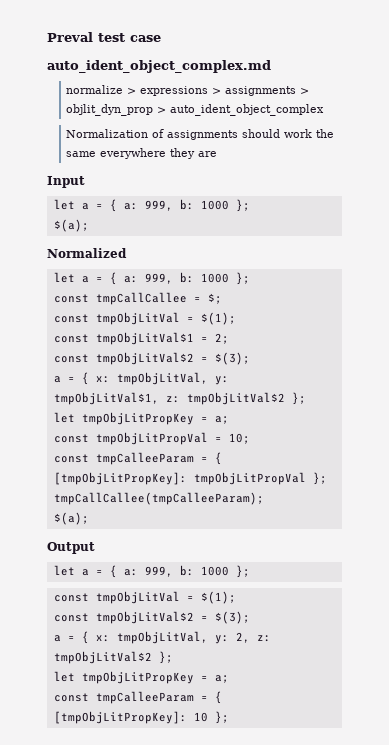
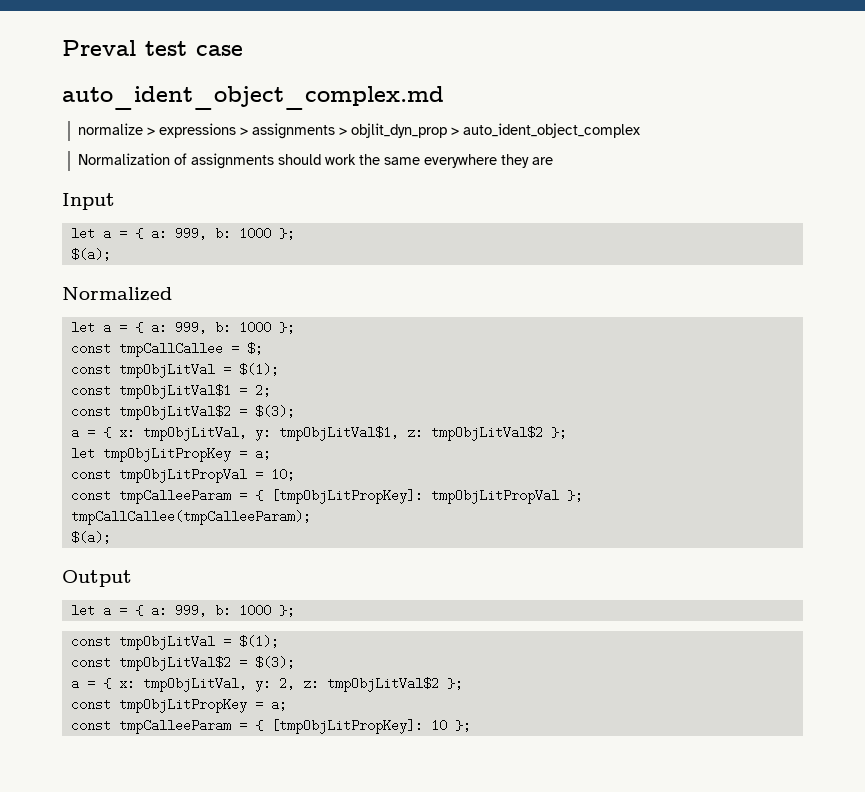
  a = { x: tmpObjLitVal, y: 2, z: tmpObjLitVal$2 };
- let tmpObjLitPropKey = a;
+ const tmpObjLitPropKey = a;

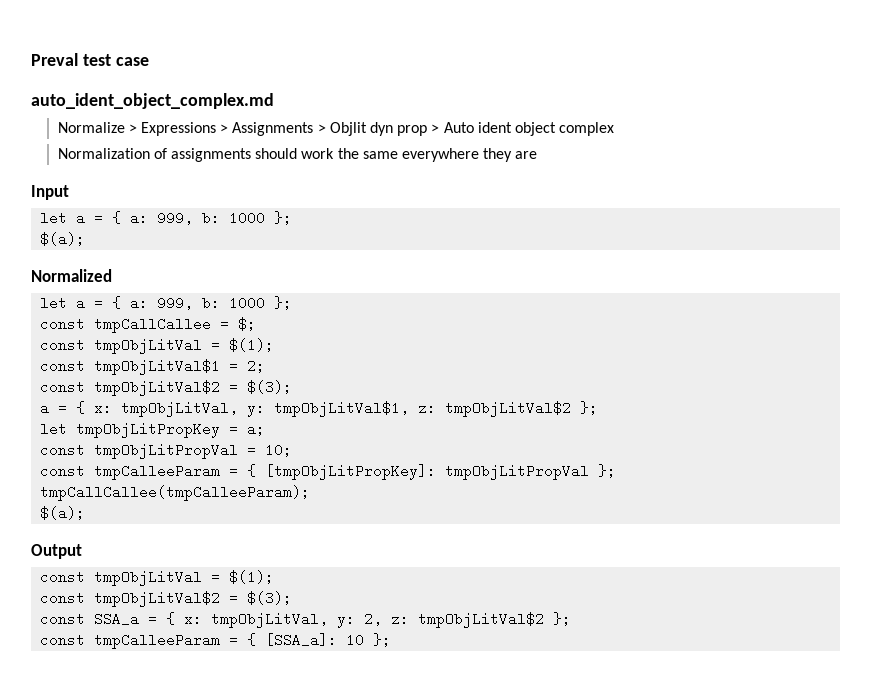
- normalize > expressions > assignments > objlit_dyn_prop > auto_ident_object_complex
+ Normalize > Expressions > Assignments > Objlit dyn prop > Auto ident object complex
  Output
- let a = { a: 999, b: 1000 };
- a = { x: tmpObjLitVal, y: 2, z: tmpObjLitVal$2 };
+ const SSA_a = { x: tmpObjLitVal, y: 2, z: tmpObjLitVal$2 };
- const tmpObjLitPropKey = a;
- const tmpCalleeParam = { [tmpObjLitPropKey]: 10 };
+ const tmpCalleeParam = { [SSA_a]: 10 };

